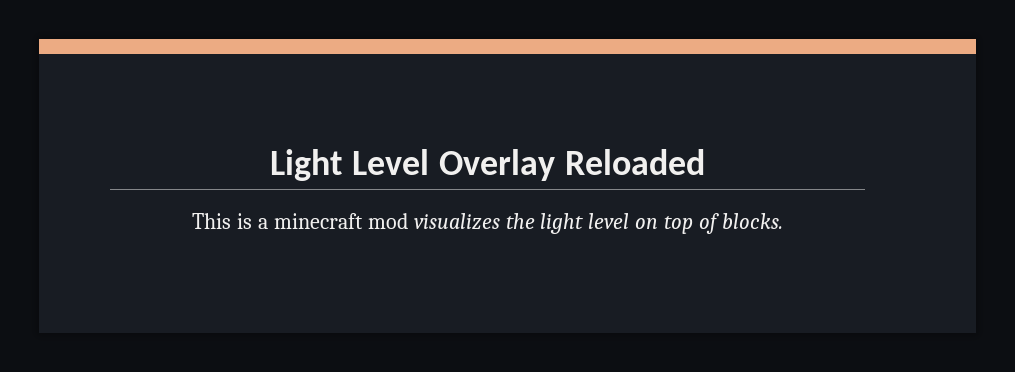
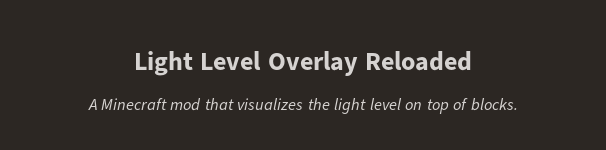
- This is a minecraft mod visualizes the light level on top of blocks.
+ A Minecraft mod that visualizes the light level on top of blocks.

